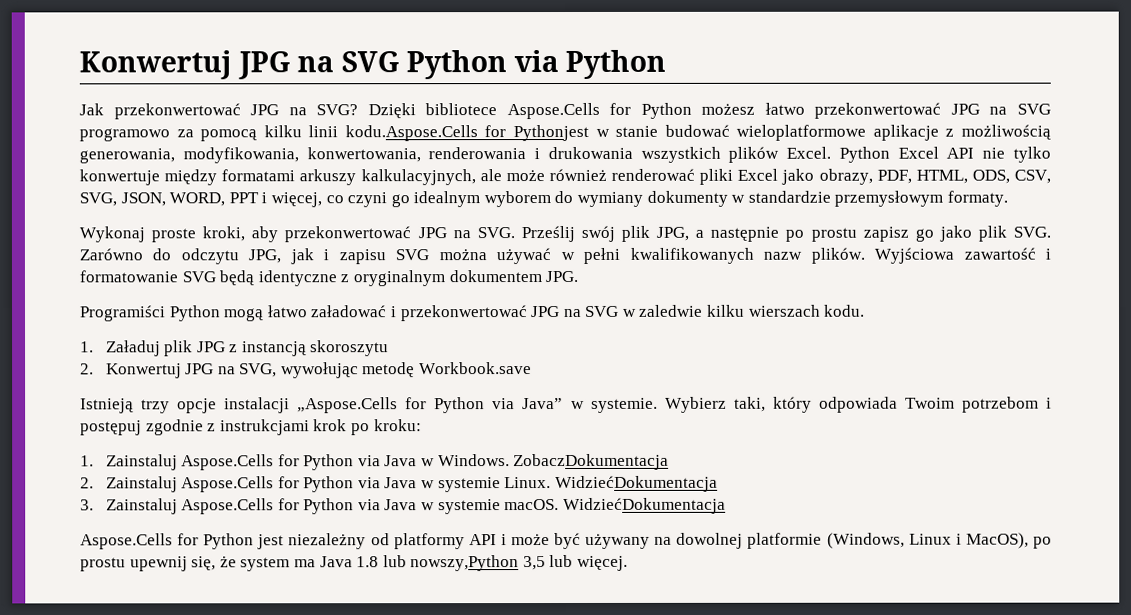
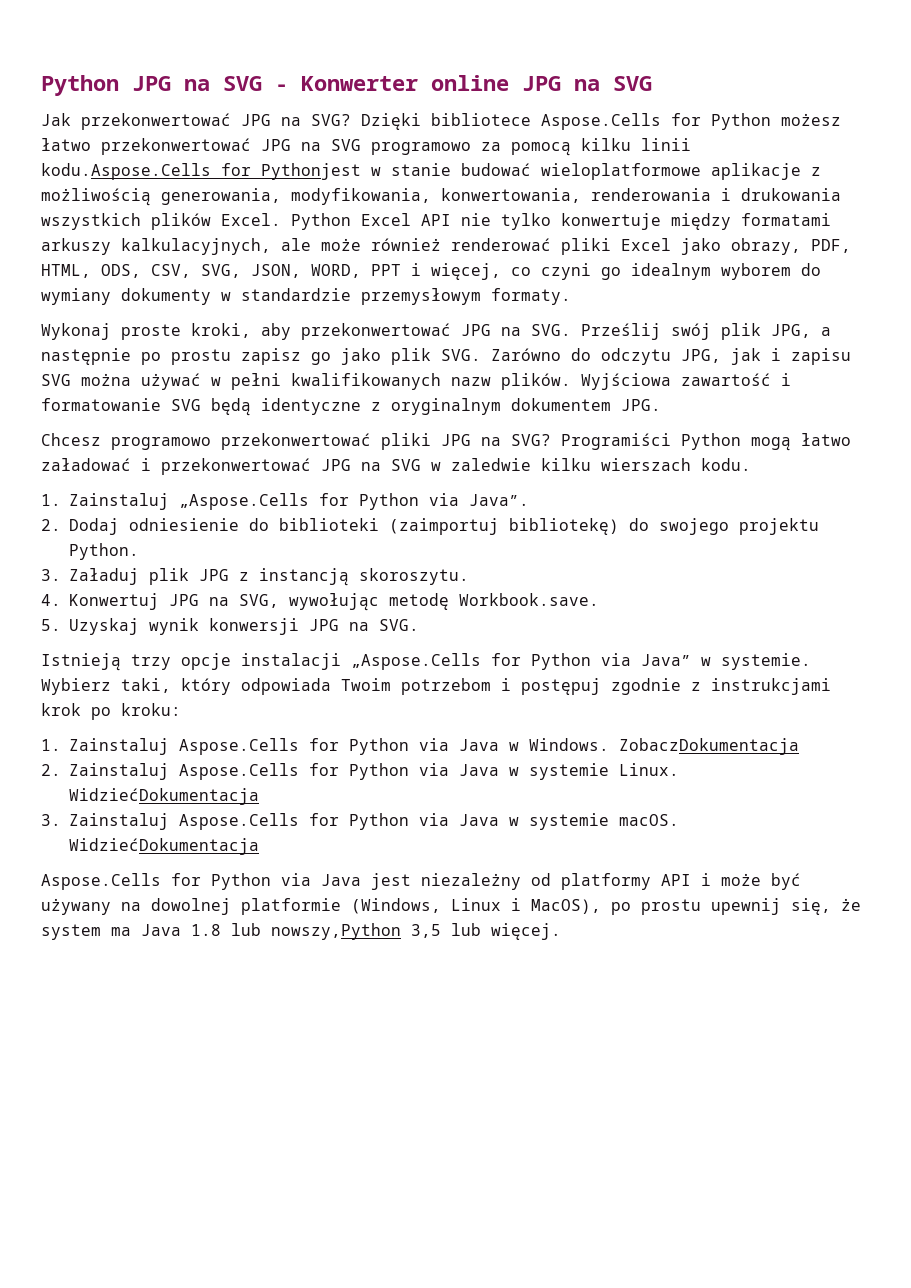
- Konwertuj JPG na SVG Python via Python
+ Python JPG na SVG - Konwerter online JPG na SVG
+ Chcesz programowo przekonwertować pliki JPG na SVG?
- 1. Załaduj plik JPG z instancją skoroszytu
- 2. Konwertuj JPG na SVG, wywołując metodę Workbook.save
+ 1. Zainstaluj „Aspose.Cells for Python via Java”.
+ 2. Dodaj odniesienie do biblioteki (zaimportuj bibliotekę) do swojego projektu Python.
+ 3. Załaduj plik JPG z instancją skoroszytu.
+ 4. Konwertuj JPG na SVG, wywołując metodę Workbook.save.
+ 5. Uzyskaj wynik konwersji JPG na SVG.
- Aspose.Cells for Python jest niezależny od platformy API i może być używany na dowolnej platformie (Windows, Linux i MacOS), po prostu upewnij się, że system ma Java 1.8 lub nowszy,Python 3,5 lub więcej.
+ Aspose.Cells for Python via Java jest niezależny od platformy API i może być używany na dowolnej platformie (Windows, Linux i MacOS), po prostu upewnij się, że system ma Java 1.8 lub nowszy,Python 3,5 lub więcej.

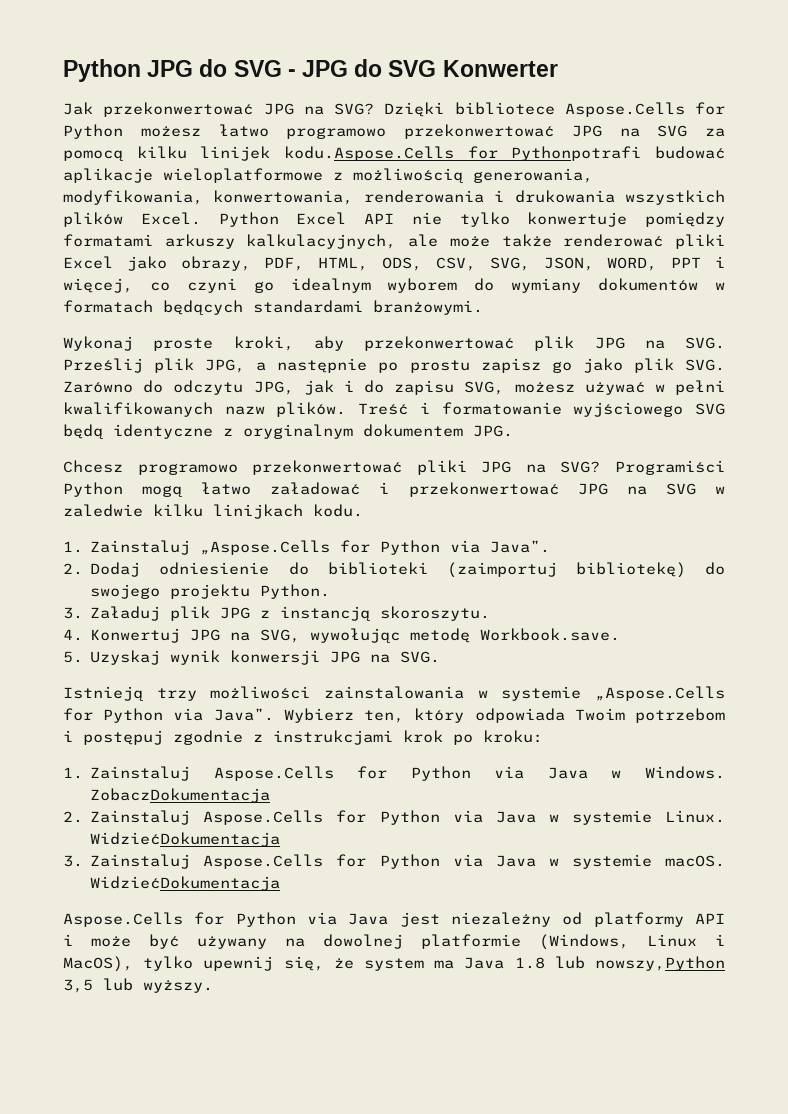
- Python JPG na SVG - Konwerter online JPG na SVG
+ Python JPG do SVG - JPG do SVG Konwerter
- Dzięki bibliotece Aspose.Cells for Python możesz łatwo przekonwertować JPG na SVG programowo za pomocą kilku linii kodu.Aspose.Cells for Pythonjest w stanie budować wieloplatformowe aplikacje z możliwością generowania, modyfikowania, konwertowania, renderowania i drukowania wszystkich plików Excel.
+ Dzięki bibliotece Aspose.Cells for Python możesz łatwo programowo przekonwertować JPG na SVG za pomocą kilku linijek kodu.Aspose.Cells for Pythonpotrafi budować aplikacje wieloplatformowe z możliwością generowania, modyfikowania, konwertowania, renderowania i drukowania wszystkich plików Excel.
- Python Excel API nie tylko konwertuje między formatami arkuszy kalkulacyjnych, ale może również renderować pliki Excel jako obrazy, PDF, HTML, ODS, CSV, SVG, JSON, WORD, PPT i więcej, co czyni go idealnym wyborem do wymiany dokumenty w standardzie przemysłowym formaty.
+ Python Excel API nie tylko konwertuje pomiędzy formatami arkuszy kalkulacyjnych, ale może także renderować pliki Excel jako obrazy, PDF, HTML, ODS, CSV, SVG, JSON, WORD, PPT i więcej, co czyni go idealnym wyborem do wymiany dokumentów w formatach będących standardami branżowymi.
- Wykonaj proste kroki, aby przekonwertować JPG na SVG. Prześlij swój plik JPG, a następnie po prostu zapisz go jako plik SVG. Zarówno do odczytu JPG, jak i zapisu SVG można używać w pełni kwalifikowanych nazw plików.
+ Wykonaj proste kroki, aby przekonwertować plik JPG na SVG. Prześlij plik JPG, a następnie po prostu zapisz go jako plik SVG. Zarówno do odczytu JPG, jak i do zapisu SVG, możesz używać w pełni kwalifikowanych nazw plików.
- Wyjściowa zawartość i formatowanie SVG będą identyczne z oryginalnym dokumentem JPG.
+ Treść i formatowanie wyjściowego SVG będą identyczne z oryginalnym dokumentem JPG.
- Programiści Python mogą łatwo załadować i przekonwertować JPG na SVG w zaledwie kilku wierszach kodu.
+ Programiści Python mogą łatwo załadować i przekonwertować JPG na SVG w zaledwie kilku linijkach kodu.
- Istnieją trzy opcje instalacji „Aspose.Cells for Python via Java” w systemie. Wybierz taki, który odpowiada Twoim potrzebom i postępuj zgodnie z instrukcjami krok po kroku:
+ Istnieją trzy możliwości zainstalowania w systemie „Aspose.Cells for Python via Java”. Wybierz ten, który odpowiada Twoim potrzebom i postępuj zgodnie z instrukcjami krok po kroku:
- Aspose.Cells for Python via Java jest niezależny od platformy API i może być używany na dowolnej platformie (Windows, Linux i MacOS), po prostu upewnij się, że system ma Java 1.8 lub nowszy,Python 3,5 lub więcej.
+ Aspose.Cells for Python via Java jest niezależny od platformy API i może być używany na dowolnej platformie (Windows, Linux i MacOS), tylko upewnij się, że system ma Java 1.8 lub nowszy,Python 3,5 lub wyższy.

